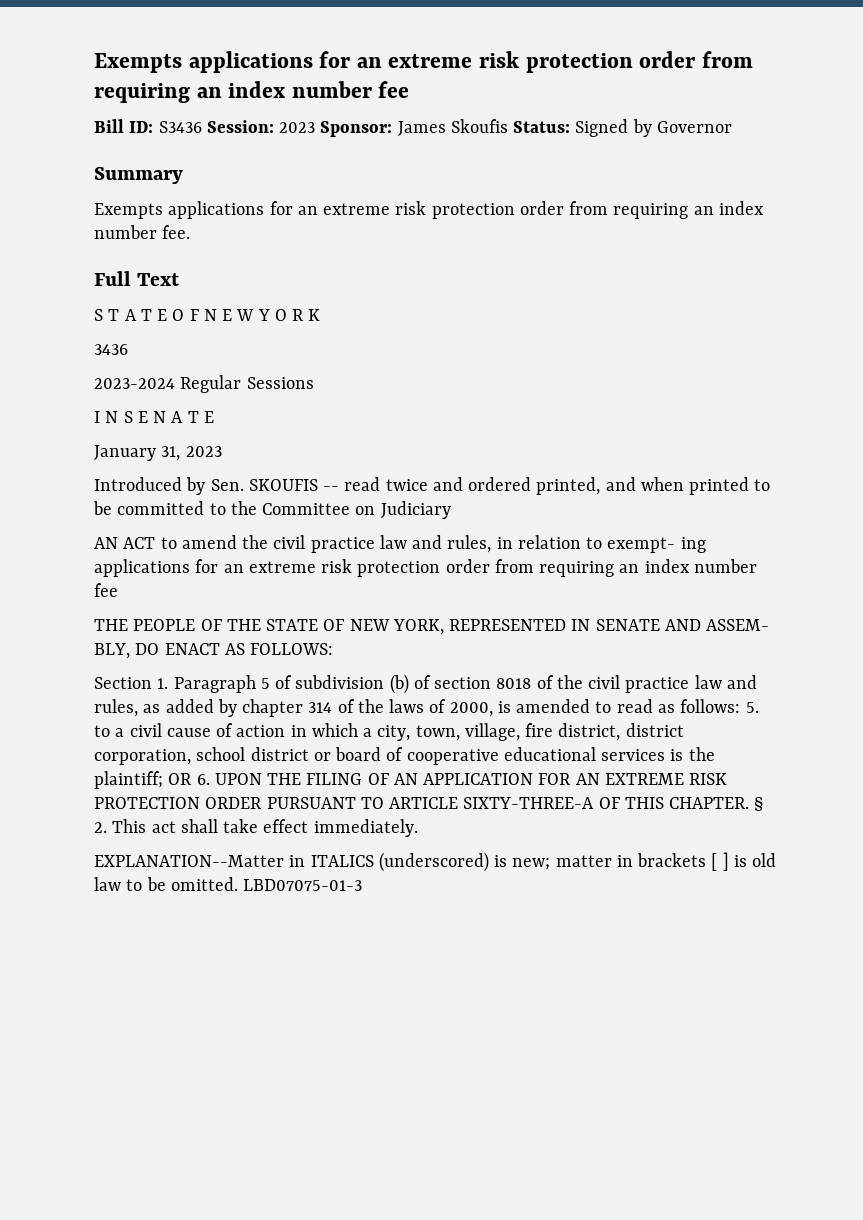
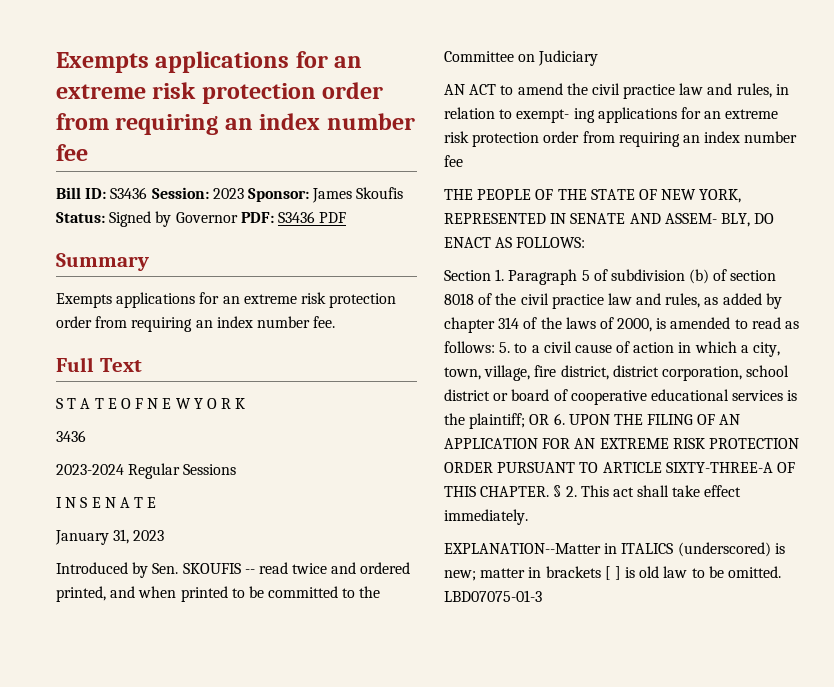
- Bill ID: S3436 Session: 2023 Sponsor: James Skoufis Status: Signed by Governor
+ Bill ID: S3436 Session: 2023 Sponsor: James Skoufis Status: Signed by Governor PDF: S3436 PDF

